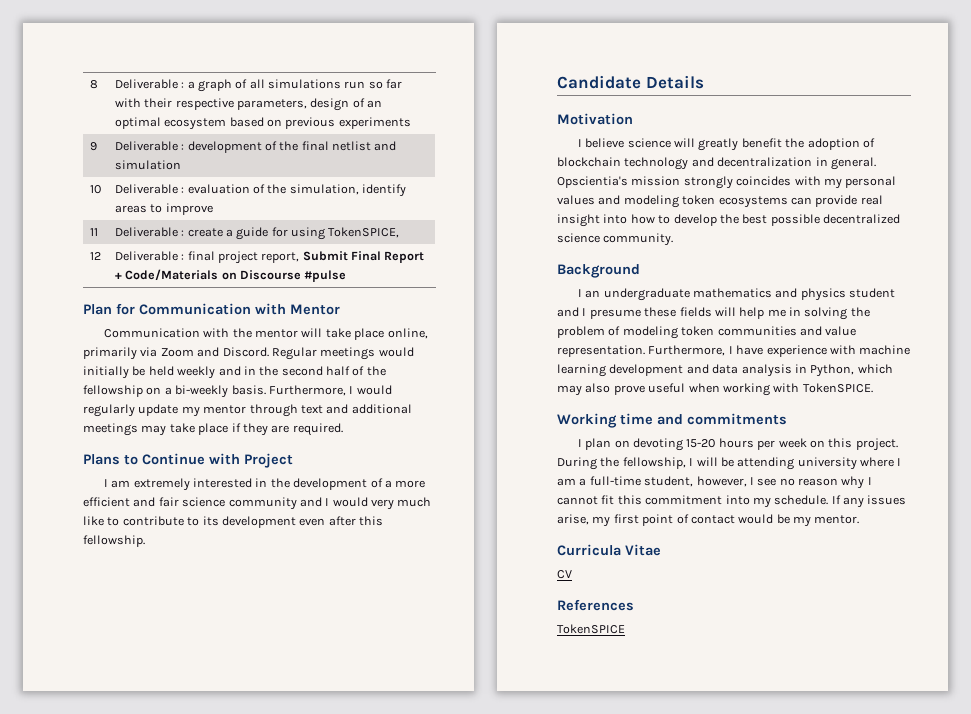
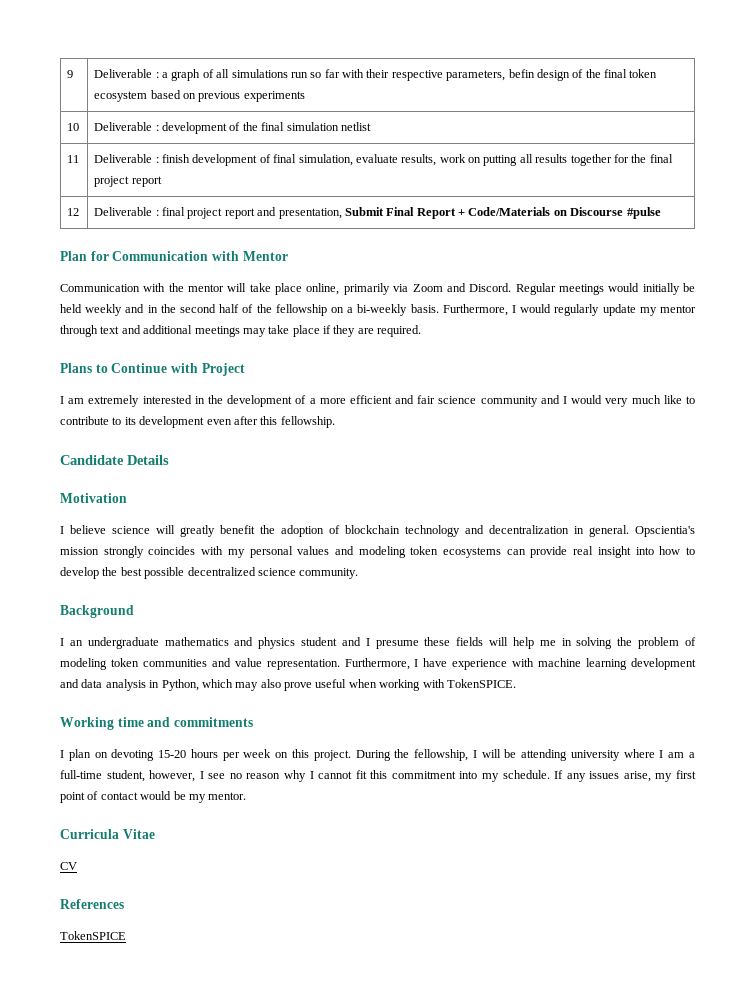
- 8 | Deliverable : a graph of all simulations run so far with their respective parameters, design of an optimal ecosystem based on previous experiments
+ 9 | Deliverable : a graph of all simulations run so far with their respective parameters, befin design of the final token ecosystem based on previous experiments
- 9 | Deliverable : development of the final netlist and simulation
- 10 | Deliverable : evaluation of the simulation, identify areas to improve
- 11 | Deliverable : create a guide for using TokenSPICE,
+ 10 | Deliverable : development of the final simulation netlist
+ 11 | Deliverable : finish development of final simulation, evaluate results, work on putting all results together for the final project report
- 12 | Deliverable : final project report, Submit Final Report + Code/Materials on Discourse #pulse
+ 12 | Deliverable : final project report and presentation, Submit Final Report + Code/Materials on Discourse #pulse

